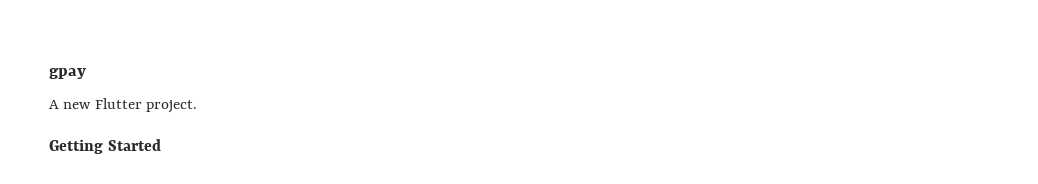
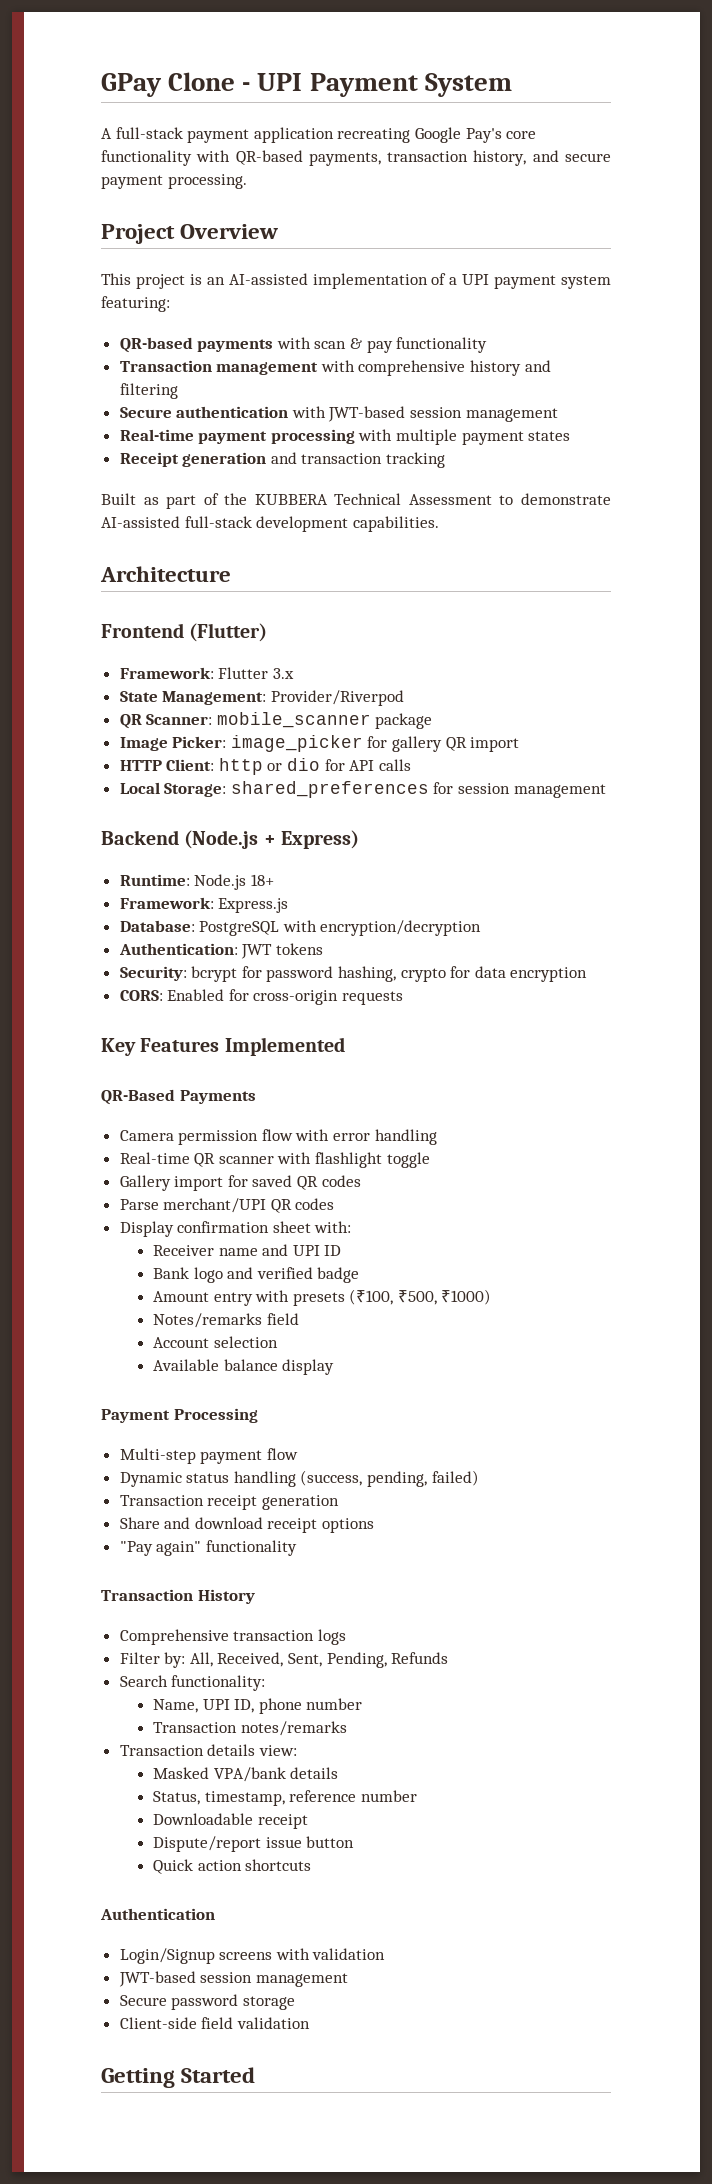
- gpay
- A new Flutter project.
+ GPay Clone - UPI Payment System
+ A full-stack payment application recreating Google Pay's core functionality with QR-based payments, transaction history, and secure payment processing.
+ Project Overview
+ This project is an AI-assisted implementation of a UPI payment system featuring:
+ QR-based payments with scan & pay functionality
+ Transaction management with comprehensive history and filtering
+ Secure authentication with JWT-based session management
+ Real-time payment processing with multiple payment states
+ Receipt generation and transaction tracking
+ Built as part of the KUBBERA Technical Assessment to demonstrate AI-assisted full-stack development capabilities.
+ Architecture
+ Frontend (Flutter)
+ Framework: Flutter 3.x
+ State Management: Provider/Riverpod
+ QR Scanner: mobile_scanner package
+ Image Picker: image_picker for gallery QR import
+ HTTP Client: http or dio for API calls
+ Local Storage: shared_preferences for session management
+ Backend (Node.js + Express)
+ Runtime: Node.js 18+
+ Framework: Express.js
+ Database: PostgreSQL with encryption/decryption
+ Authentication: JWT tokens
+ Security: bcrypt for password hashing, crypto for data encryption
+ CORS: Enabled for cross-origin requests
+ Key Features Implemented
+ QR-Based Payments
+ Camera permission flow with error handling
+ Real-time QR scanner with flashlight toggle
+ Gallery import for saved QR codes
+ Parse merchant/UPI QR codes
+ Display confirmation sheet with:
+ Receiver name and UPI ID
+ Bank logo and verified badge
+ Amount entry with presets (₹100, ₹500, ₹1000)
+ Notes/remarks field
+ Account selection
+ Available balance display
+ Payment Processing
+ Multi-step payment flow
+ Dynamic status handling (success, pending, failed)
+ Transaction receipt generation
+ Share and download receipt options
+ "Pay again" functionality
+ Transaction History
+ Comprehensive transaction logs
+ Filter by: All, Received, Sent, Pending, Refunds
+ Search functionality:
+ Name, UPI ID, phone number
+ Transaction notes/remarks
+ Transaction details view:
+ Masked VPA/bank details
+ Status, timestamp, reference number
+ Downloadable receipt
+ Dispute/report issue button
+ Quick action shortcuts
+ Authentication
+ Login/Signup screens with validation
+ JWT-based session management
+ Secure password storage
+ Client-side field validation

